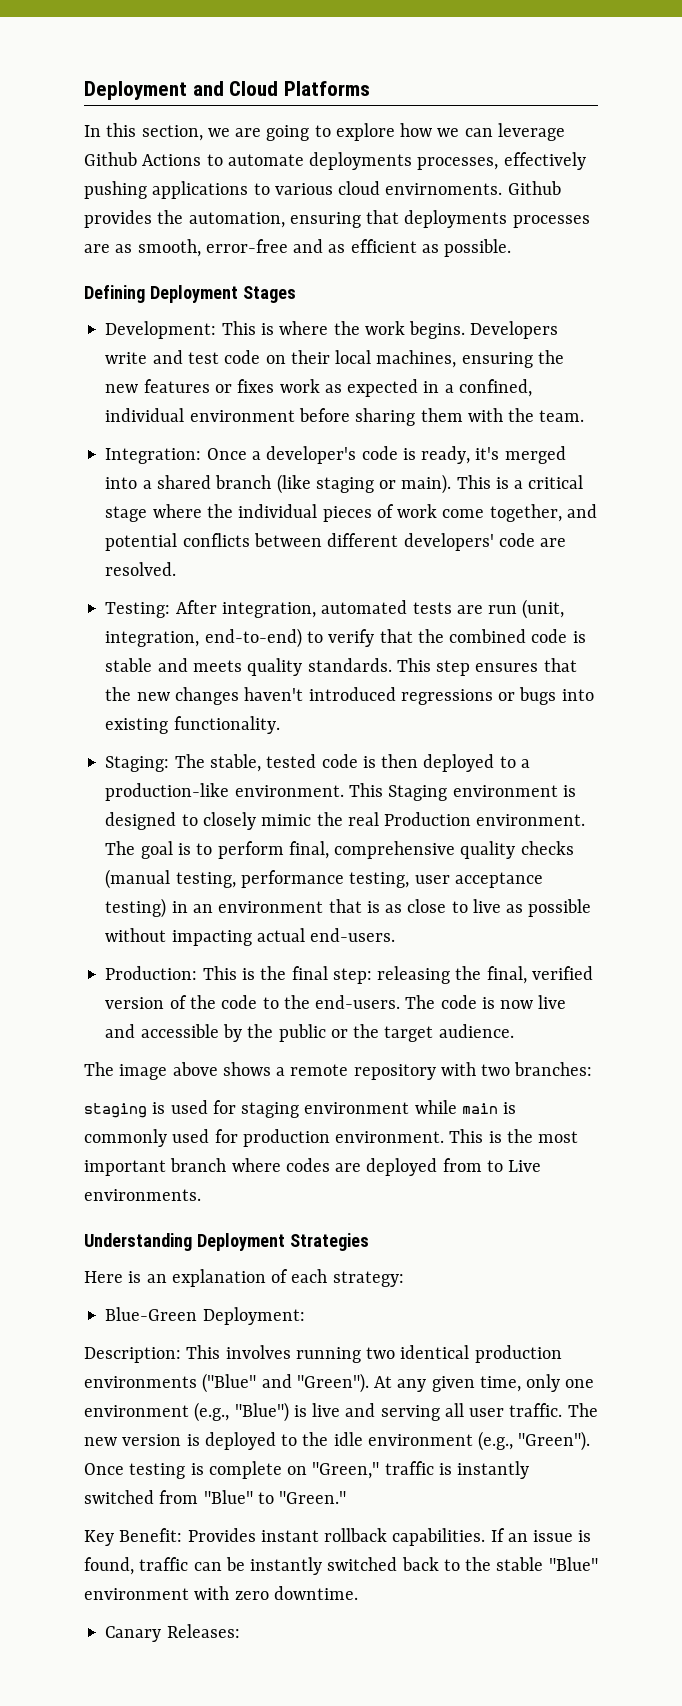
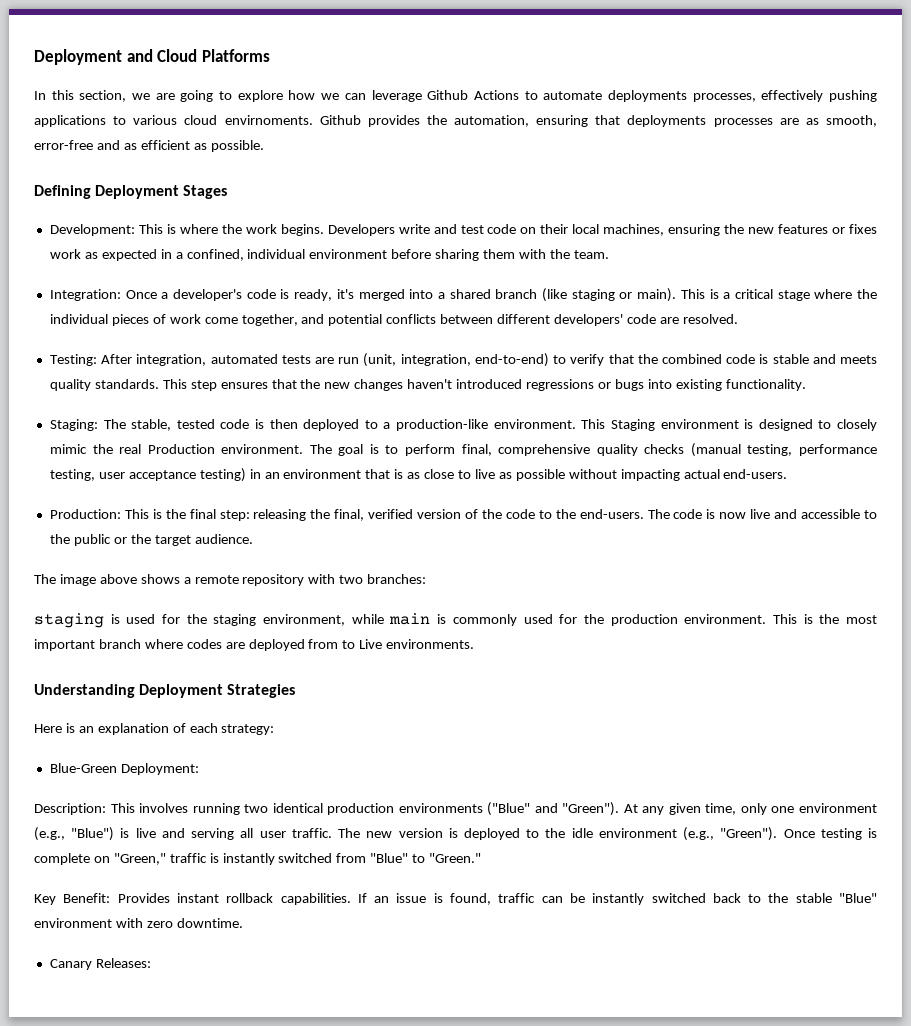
- The code is now live and accessible by the public or the target audience.
+ The code is now live and accessible to the public or the target audience.
- staging is used for staging environment while main is commonly used for production environment.
+ staging is used for the staging environment, while main is commonly used for the production environment.

